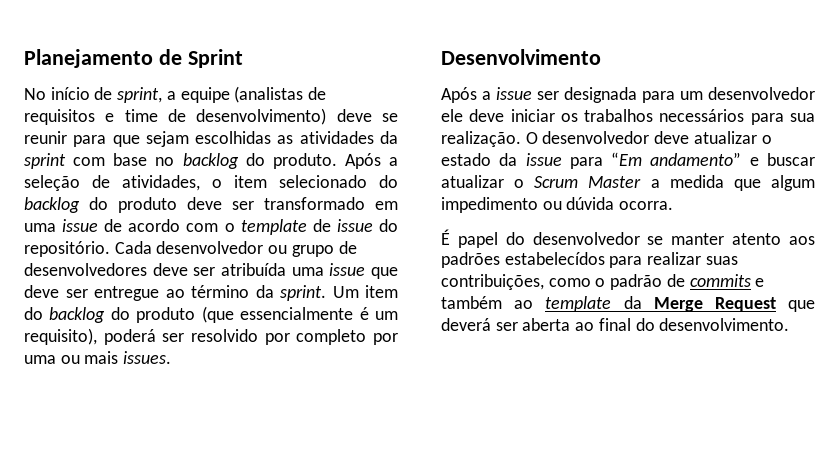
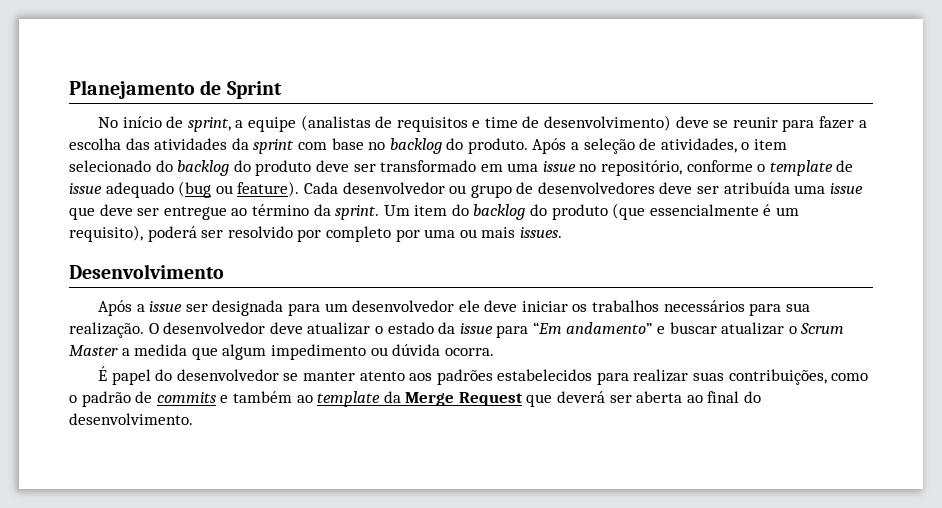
- No início de sprint, a equipe (analistas de requisitos e time de desenvolvimento) deve se reunir para que sejam escolhidas as atividades da sprint com base no backlog do produto.
+ No início de sprint, a equipe (analistas de requisitos e time de desenvolvimento) deve se reunir para fazer a escolha das atividades da sprint com base no backlog do produto.
- Após a seleção de atividades, o item selecionado do backlog do produto deve ser transformado em uma issue de acordo com o template de issue do repositório.
+ Após a seleção de atividades, o item selecionado do backlog do produto deve ser transformado em uma issue no repositório, conforme o template de issue adequado (bug ou feature).
- É papel do desenvolvedor se manter atento aos padrões estabelecídos para realizar suas contribuições, como o padrão de commits e também ao template da Merge Request que deverá ser aberta ao final do desenvolvimento.
+ É papel do desenvolvedor se manter atento aos padrões estabelecidos para realizar suas contribuições, como o padrão de commits e também ao template da Merge Request que deverá ser aberta ao final do desenvolvimento.

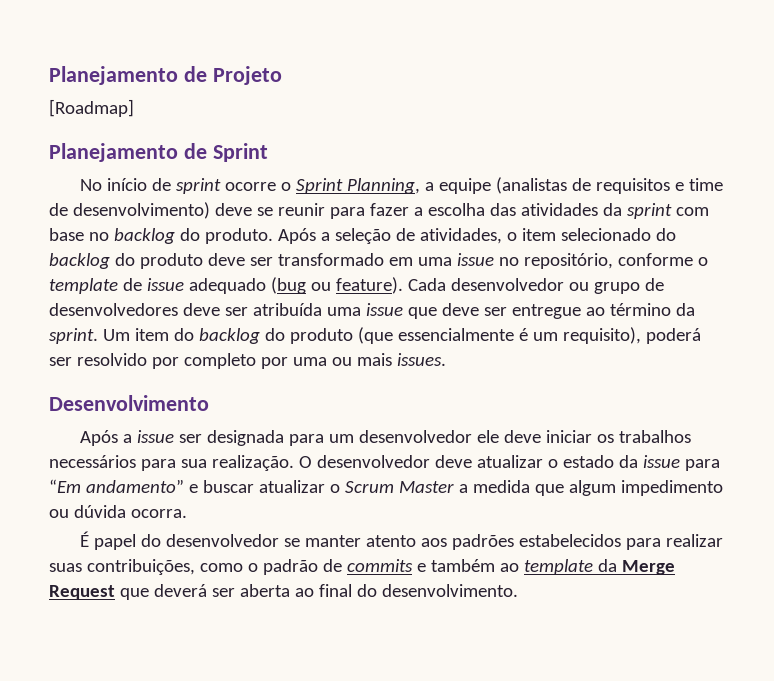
+ Planejamento de Projeto
+ [Roadmap]
- No início de sprint, a equipe (analistas de requisitos e time de desenvolvimento) deve se reunir para fazer a escolha das atividades da sprint com base no backlog do produto.
+ No início de sprint ocorre o Sprint Planning, a equipe (analistas de requisitos e time de desenvolvimento) deve se reunir para fazer a escolha das atividades da sprint com base no backlog do produto.

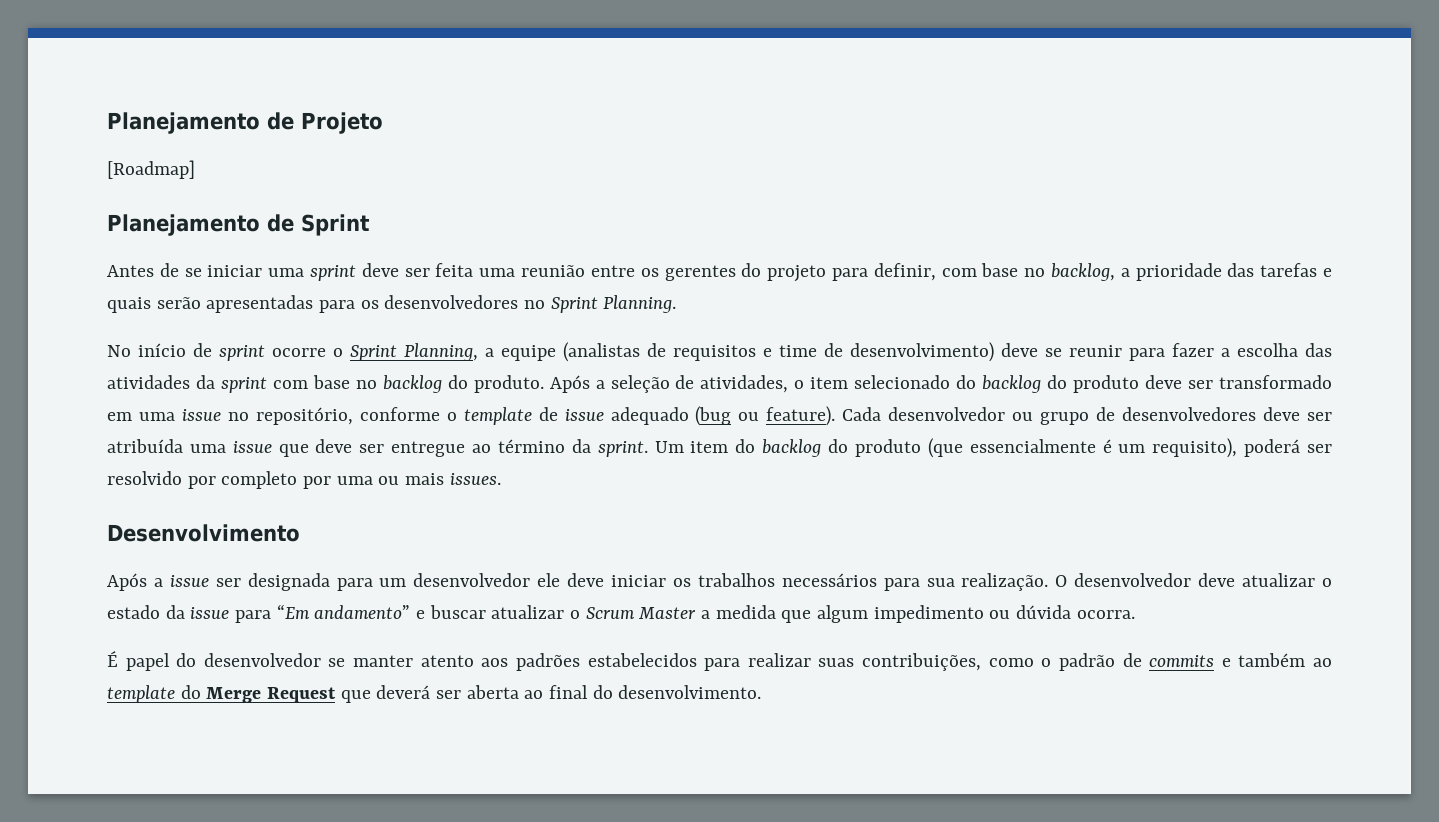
+ Antes de se iniciar uma sprint deve ser feita uma reunião entre os gerentes do projeto para definir, com base no backlog, a prioridade das tarefas e quais serão apresentadas para os desenvolvedores no Sprint Planning.
- É papel do desenvolvedor se manter atento aos padrões estabelecidos para realizar suas contribuições, como o padrão de commits e também ao template da Merge Request que deverá ser aberta ao final do desenvolvimento.
+ É papel do desenvolvedor se manter atento aos padrões estabelecidos para realizar suas contribuições, como o padrão de commits e também ao template do Merge Request que deverá ser aberta ao final do desenvolvimento.

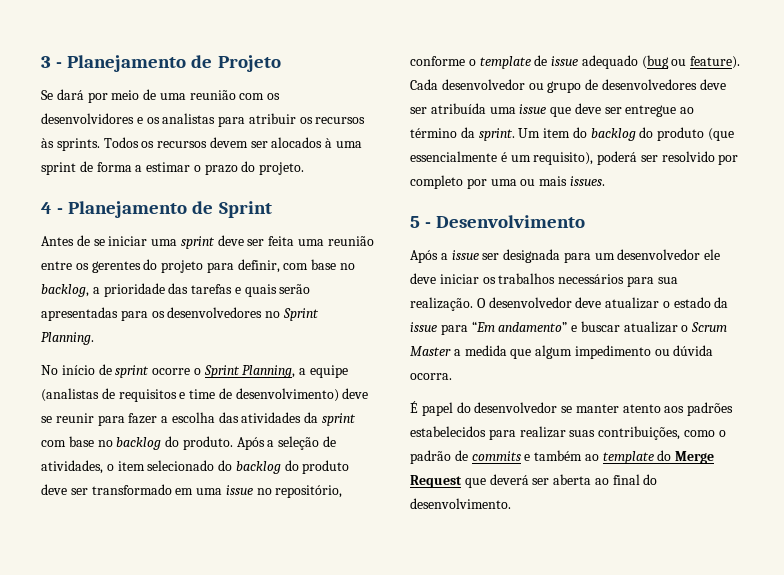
- Planejamento de Projeto
+ 3 - Planejamento de Projeto
- [Roadmap]
- Planejamento de Sprint
+ Se dará por meio de uma reunião com os desenvolvidores e os analistas para atribuir os recursos às sprints. Todos os recursos devem ser alocados à uma sprint de forma a estimar o prazo do projeto.
+ 4 - Planejamento de Sprint
- Desenvolvimento
+ 5 - Desenvolvimento

